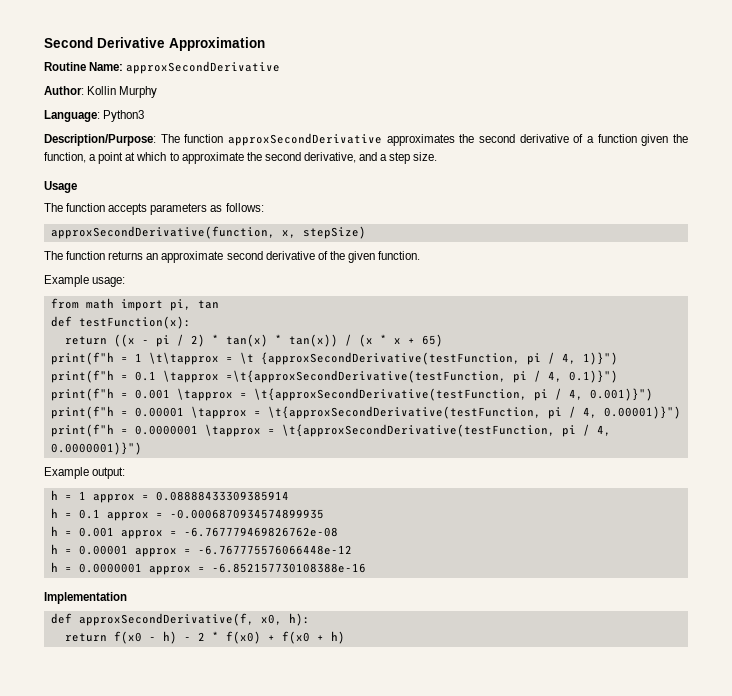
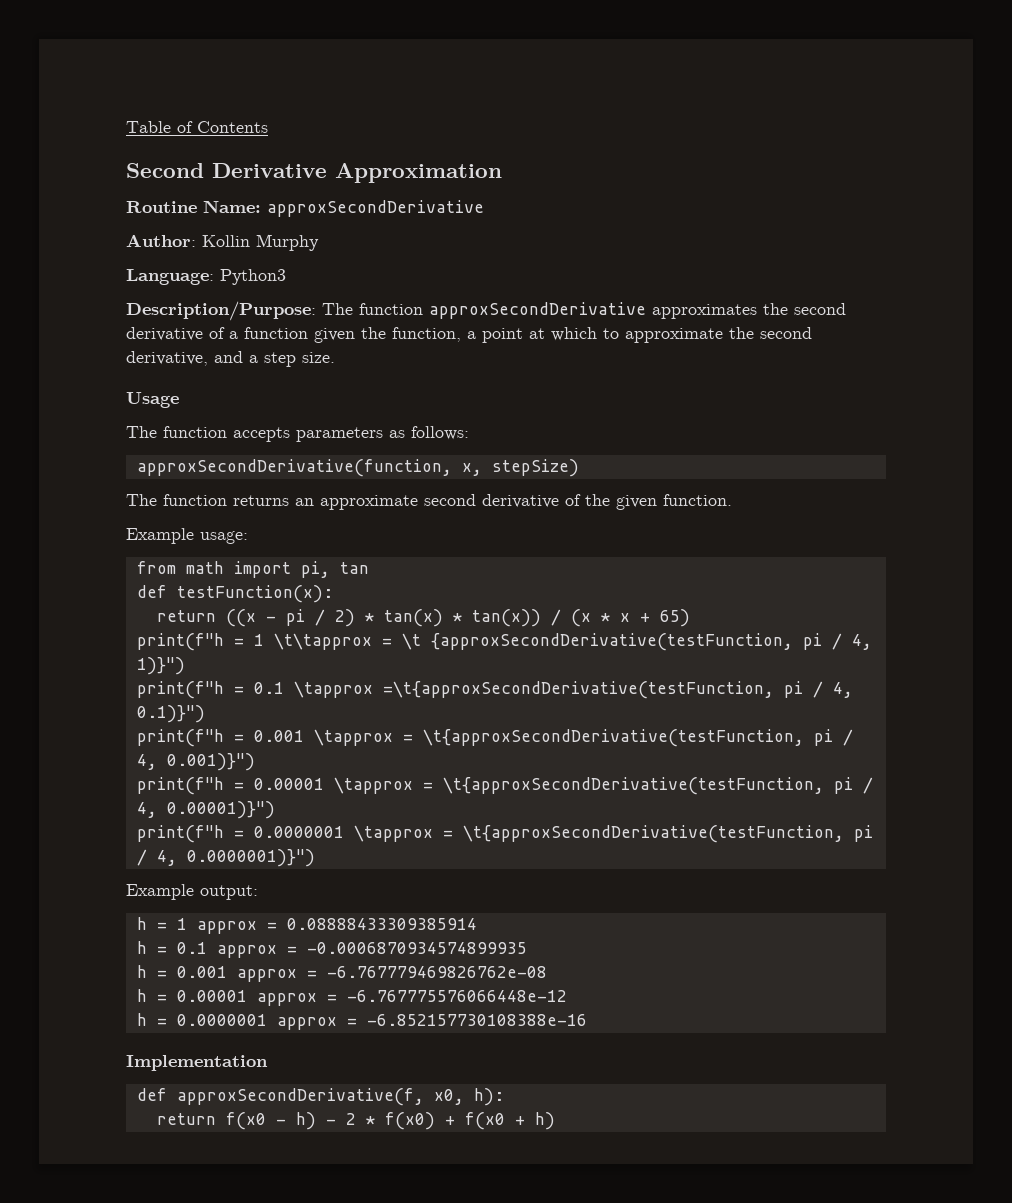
+ Table of Contents

